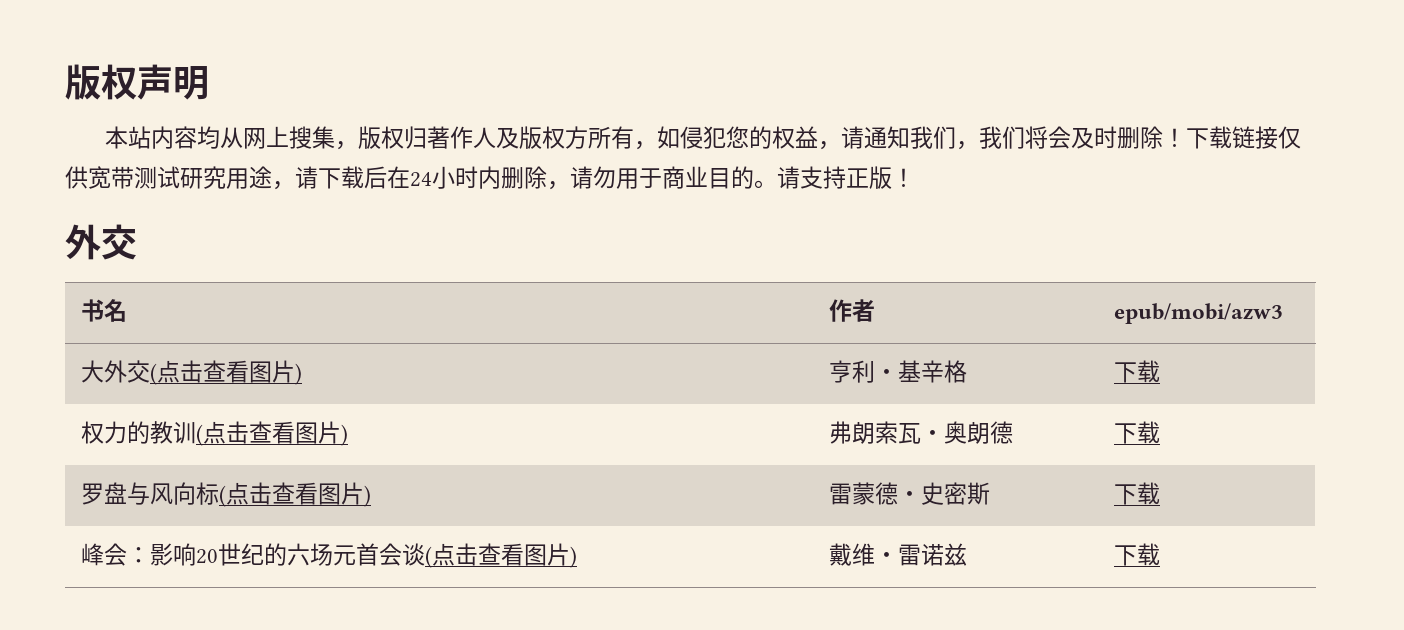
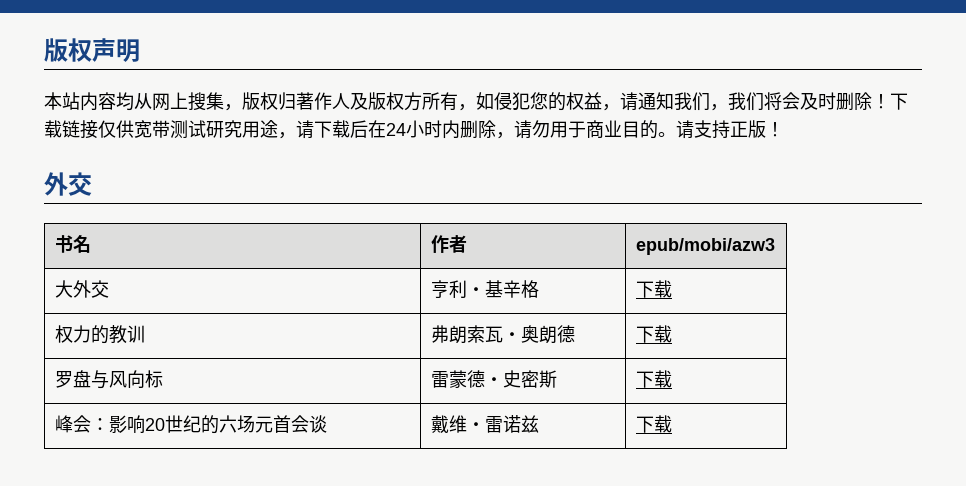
- 大外交(点击查看图片) | 亨利・基辛格 | 下载
+ 大外交 | 亨利・基辛格 | 下载
- 权力的教训(点击查看图片) | 弗朗索瓦・奥朗德 | 下载
+ 权力的教训 | 弗朗索瓦・奥朗德 | 下载
- 罗盘与风向标(点击查看图片) | 雷蒙德・史密斯 | 下载
+ 罗盘与风向标 | 雷蒙德・史密斯 | 下载
- 峰会：影响20世纪的六场元首会谈(点击查看图片) | 戴维・雷诺兹 | 下载
+ 峰会：影响20世纪的六场元首会谈 | 戴维・雷诺兹 | 下载

